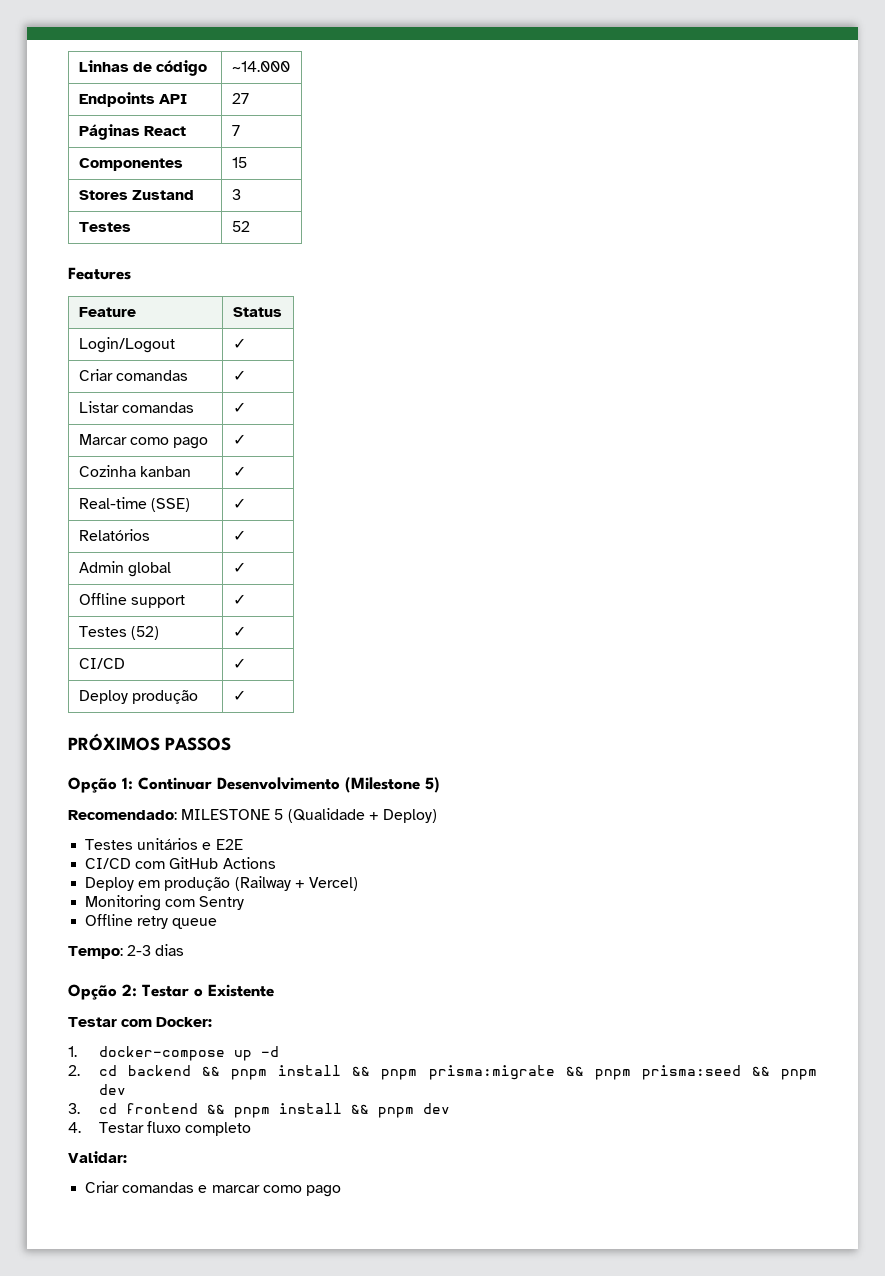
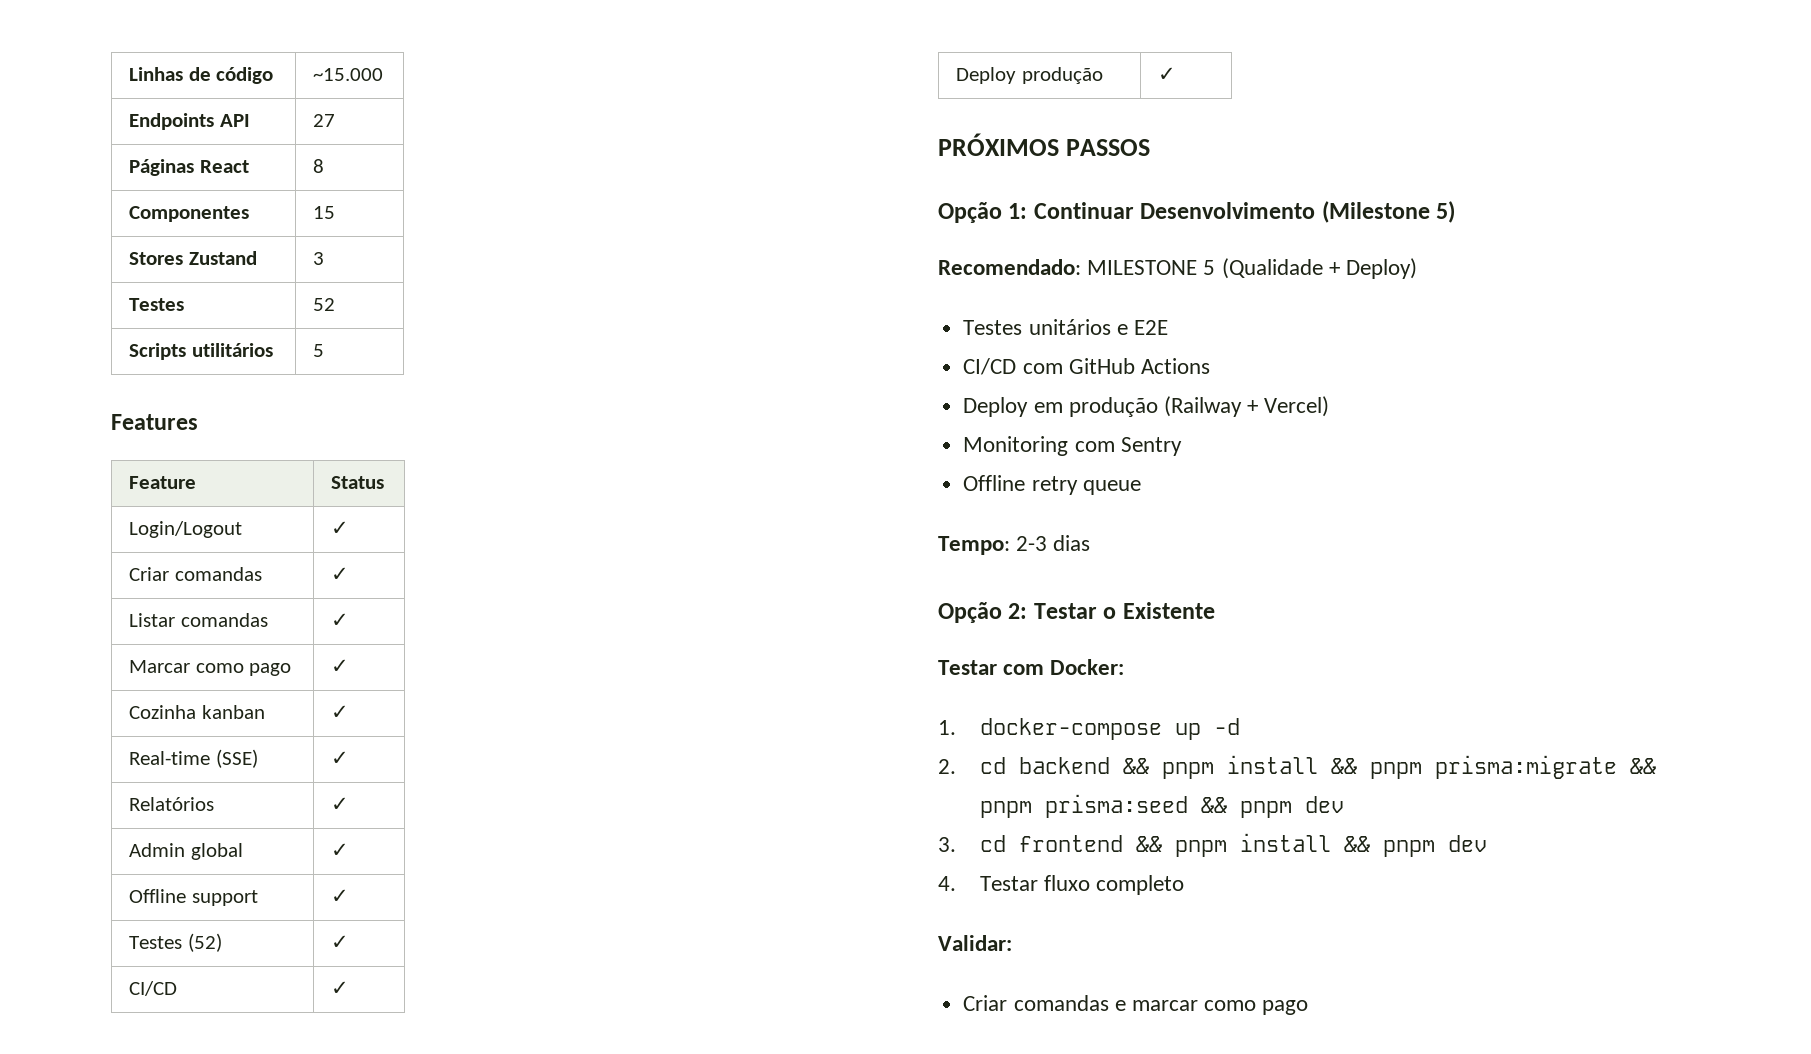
- Linhas de código | ~14.000
+ Linhas de código | ~15.000
- Páginas React | 7
+ Páginas React | 8
+ Scripts utilitários | 5

